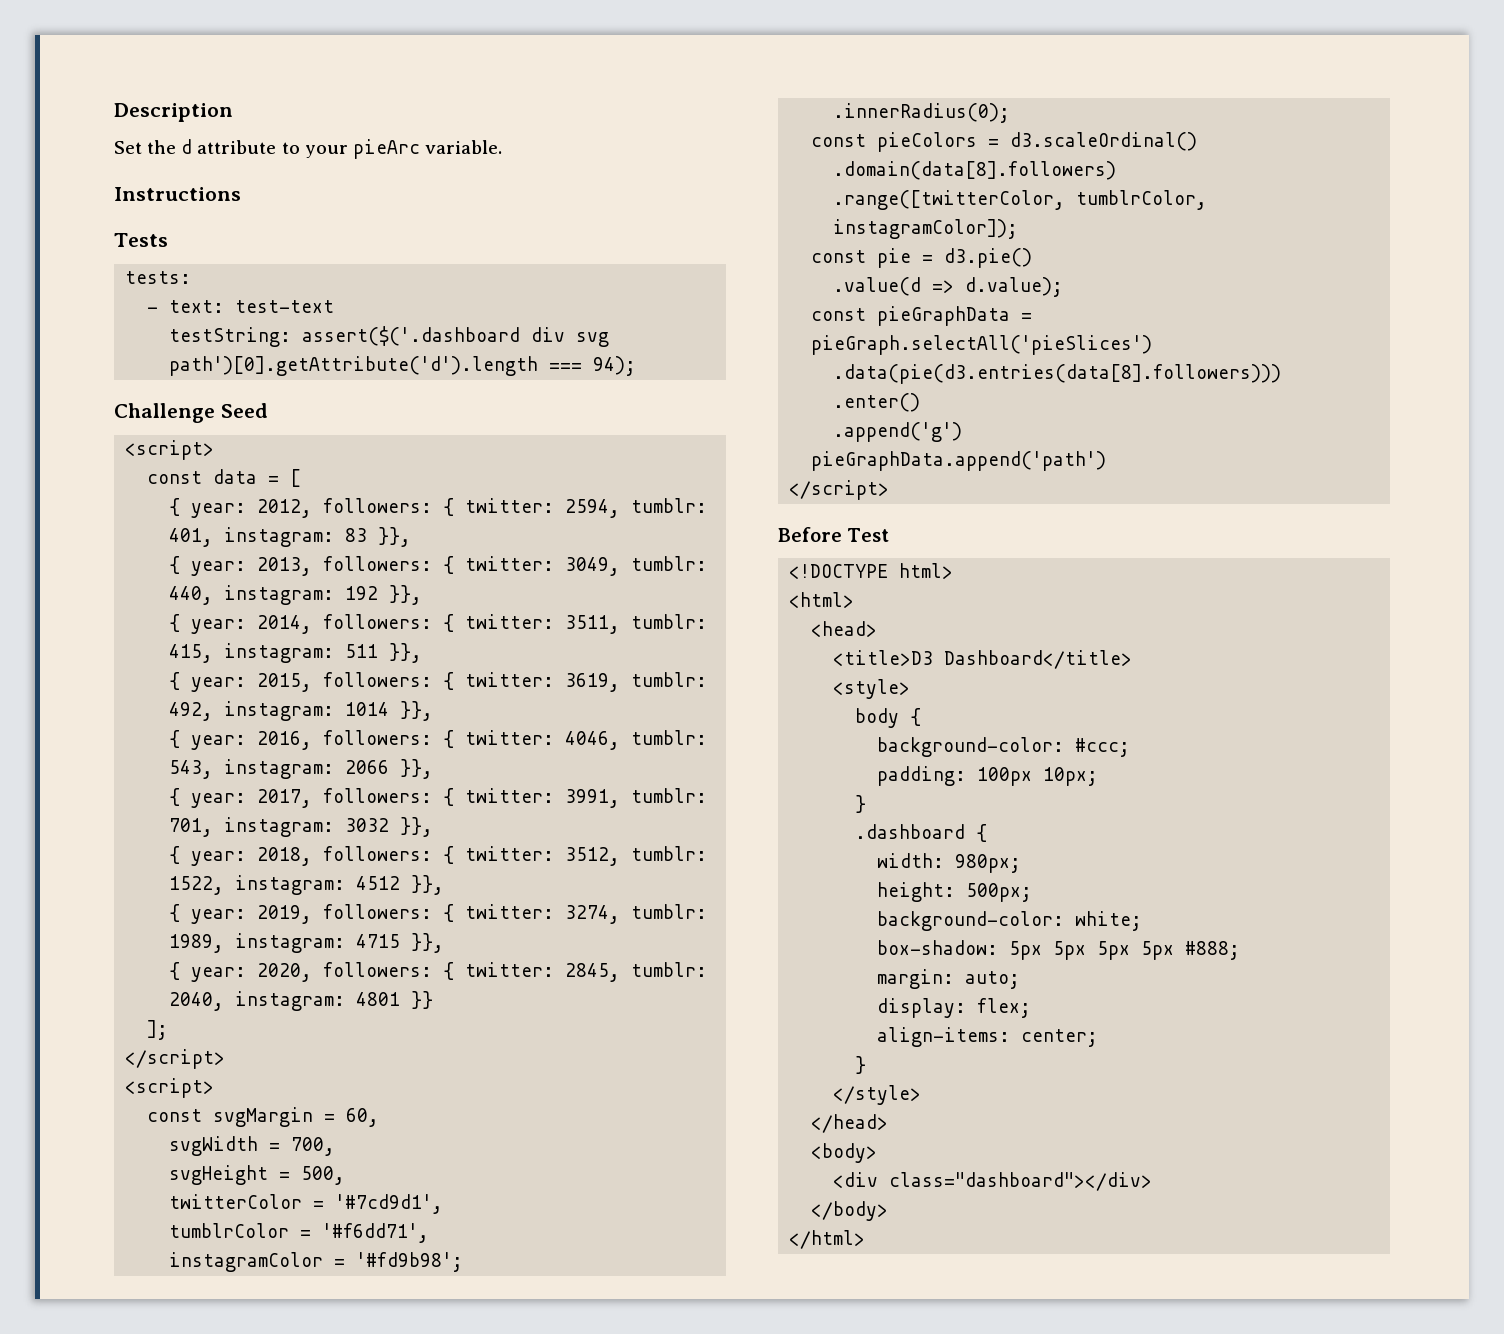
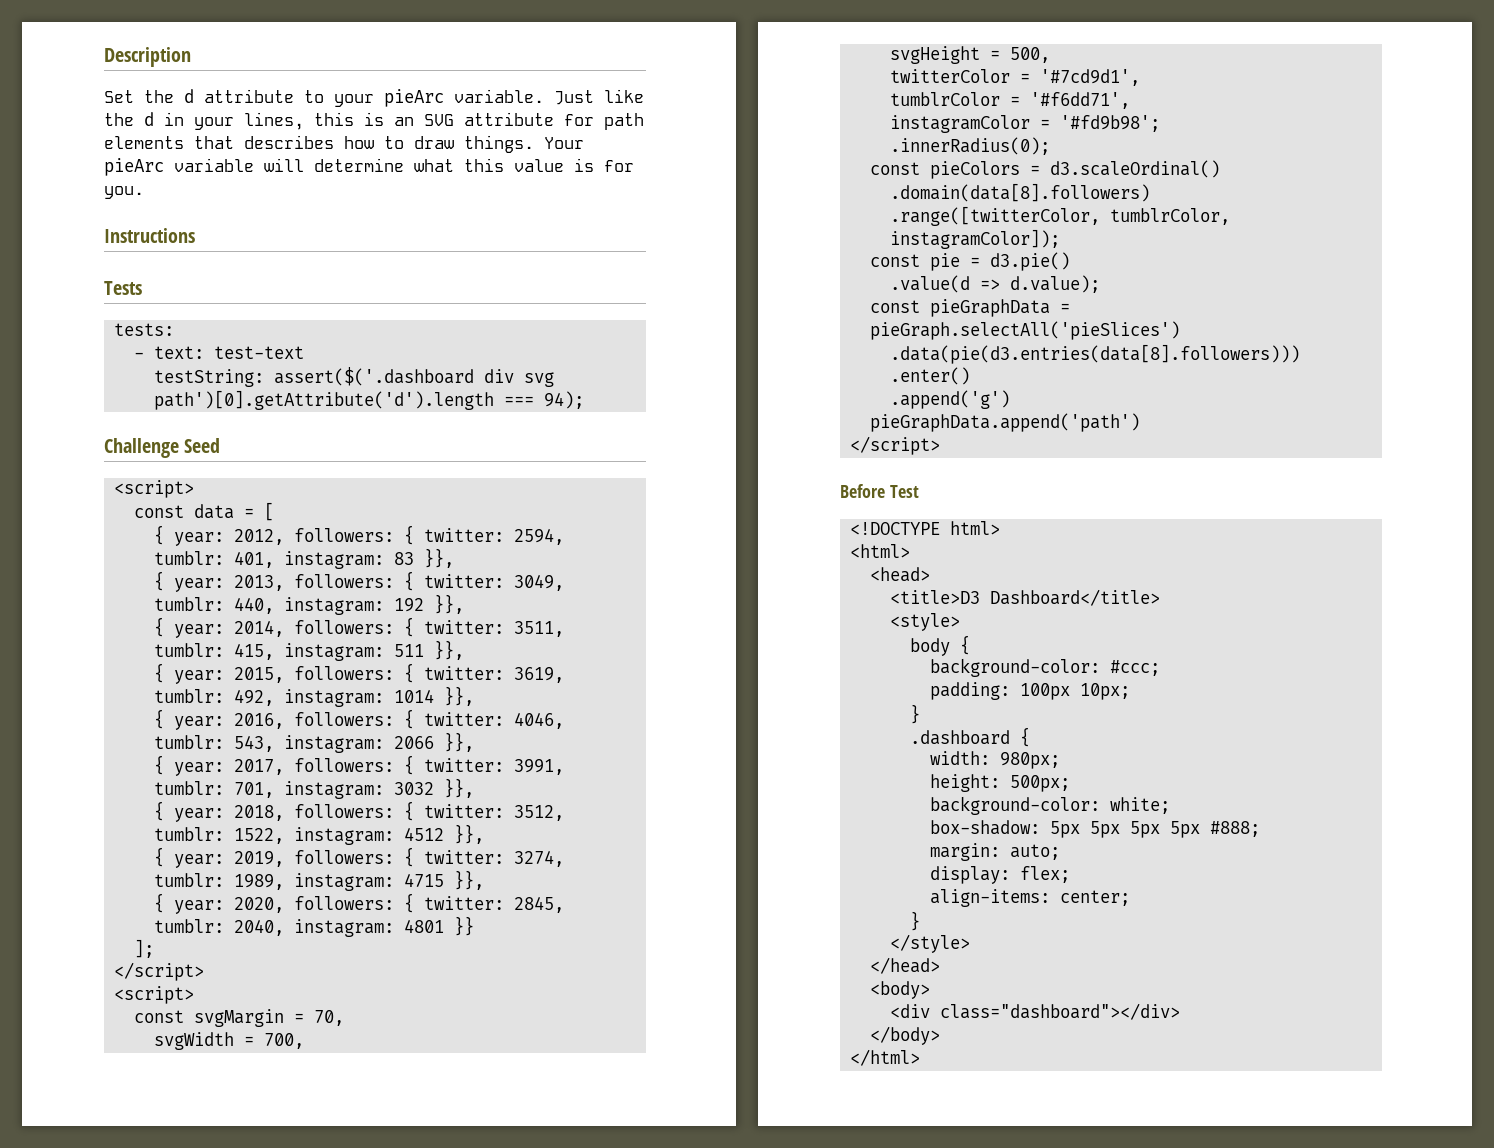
+ Just like the d in your lines, this is an SVG attribute for path elements that describes how to draw things. Your pieArc variable will determine what this value is for you.
- const svgMargin = 60,
+ const svgMargin = 70,

